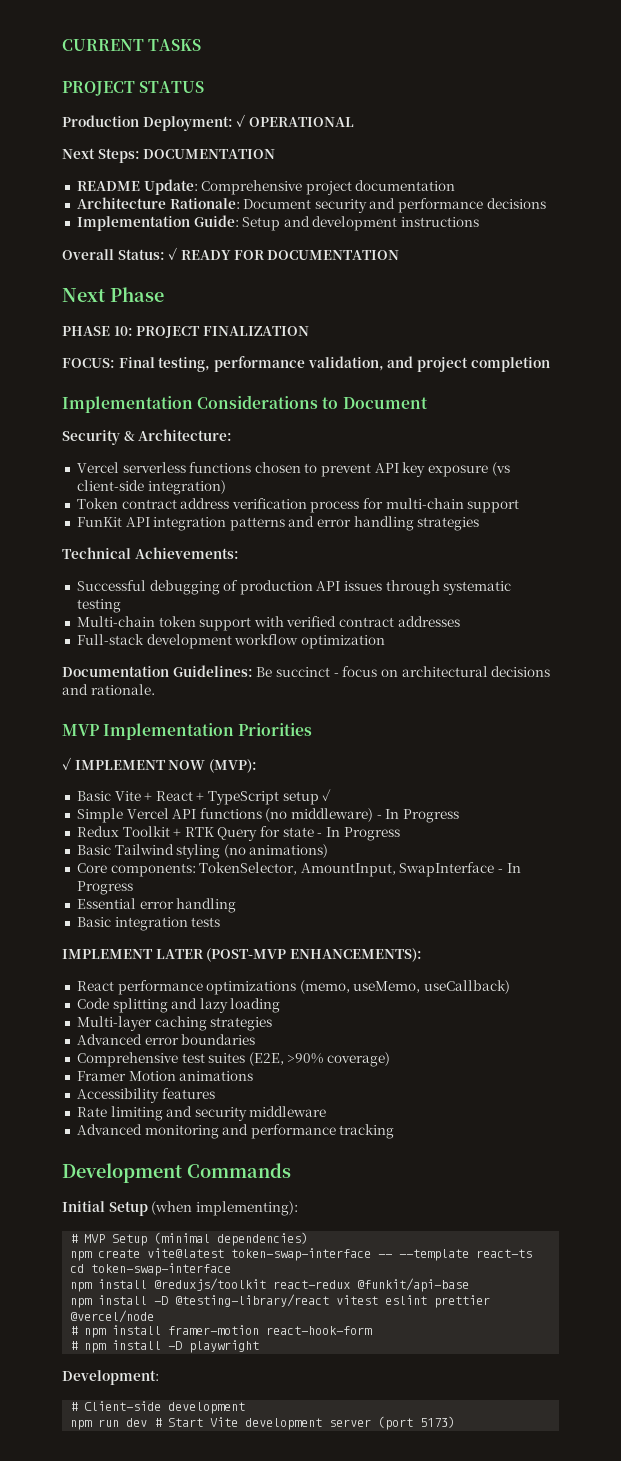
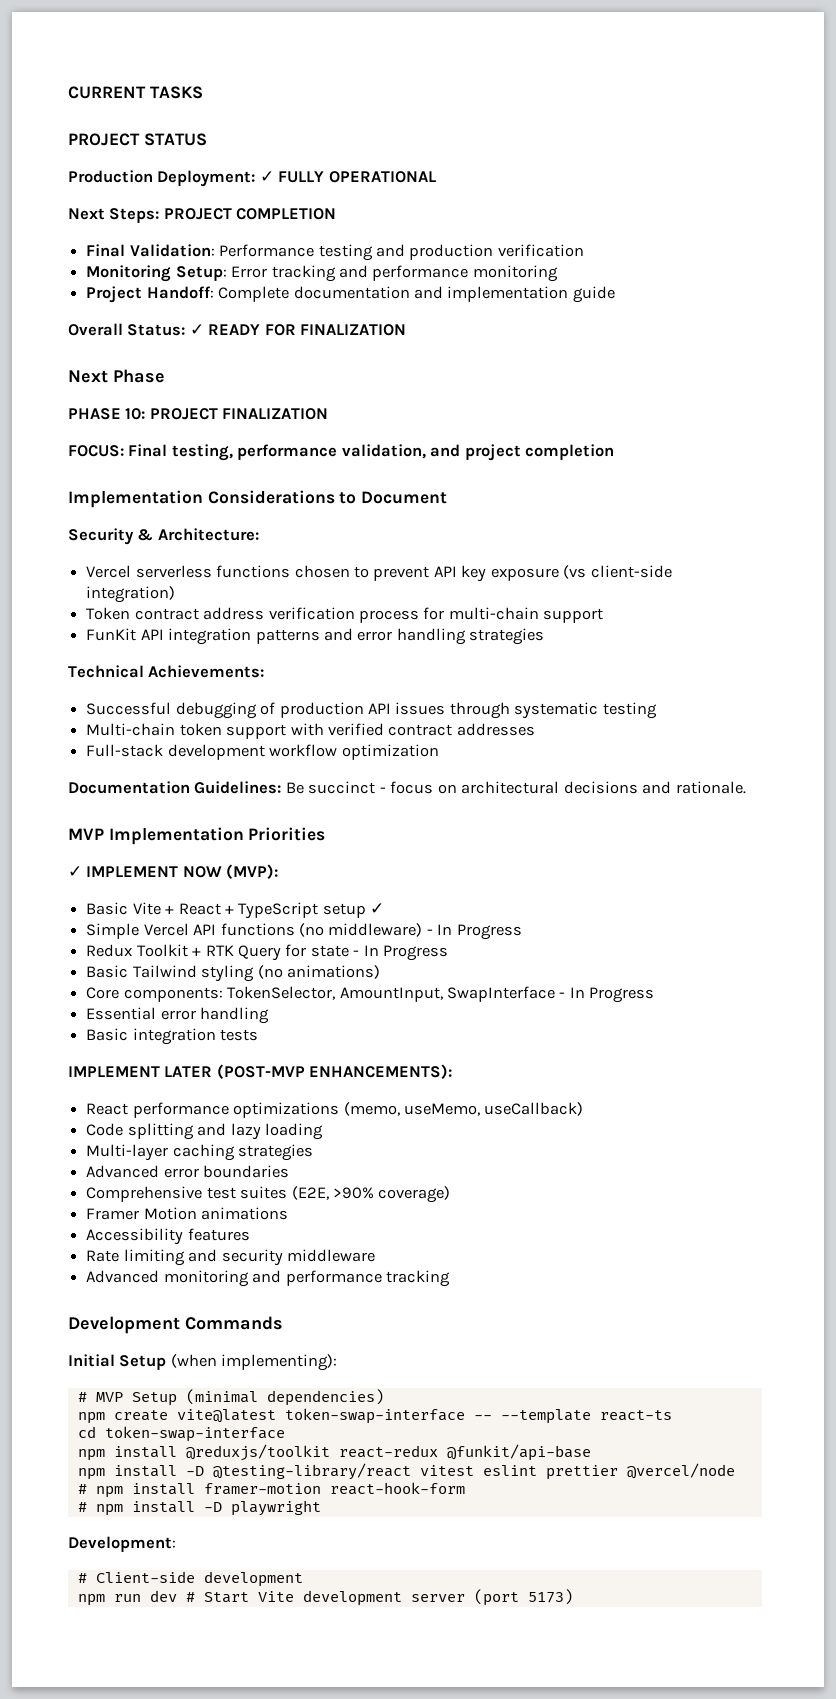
- Production Deployment: ✓ OPERATIONAL
+ Production Deployment: ✓ FULLY OPERATIONAL
- Next Steps: DOCUMENTATION
- README Update: Comprehensive project documentation
- Architecture Rationale: Document security and performance decisions
- Implementation Guide: Setup and development instructions
+ Next Steps: PROJECT COMPLETION
+ Final Validation: Performance testing and production verification
+ Monitoring Setup: Error tracking and performance monitoring
+ Project Handoff: Complete documentation and implementation guide
- Overall Status: ✓ READY FOR DOCUMENTATION
+ Overall Status: ✓ READY FOR FINALIZATION

